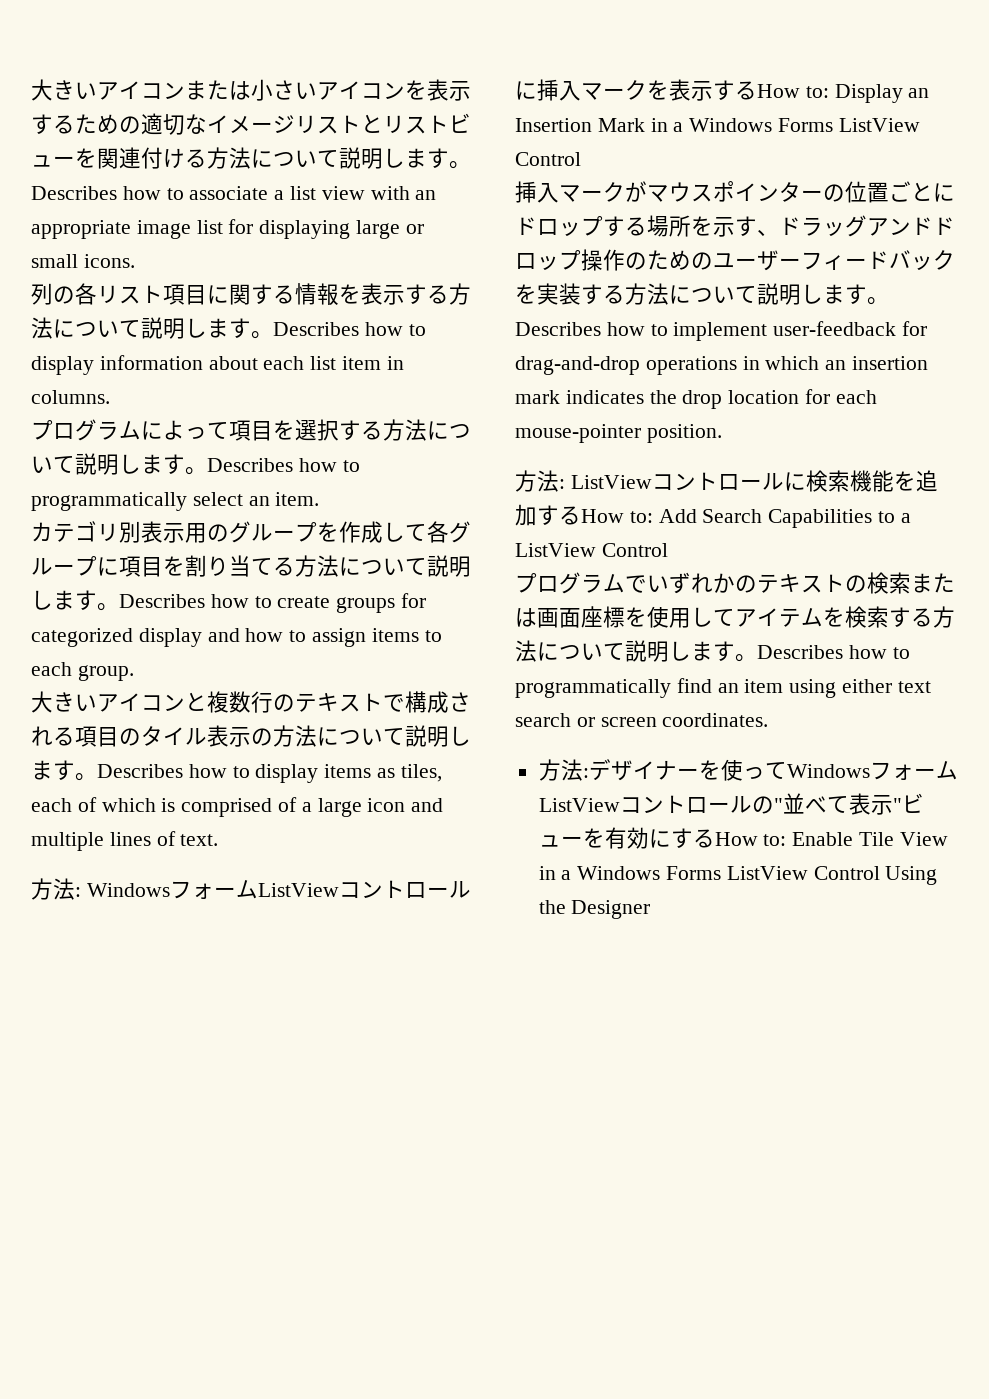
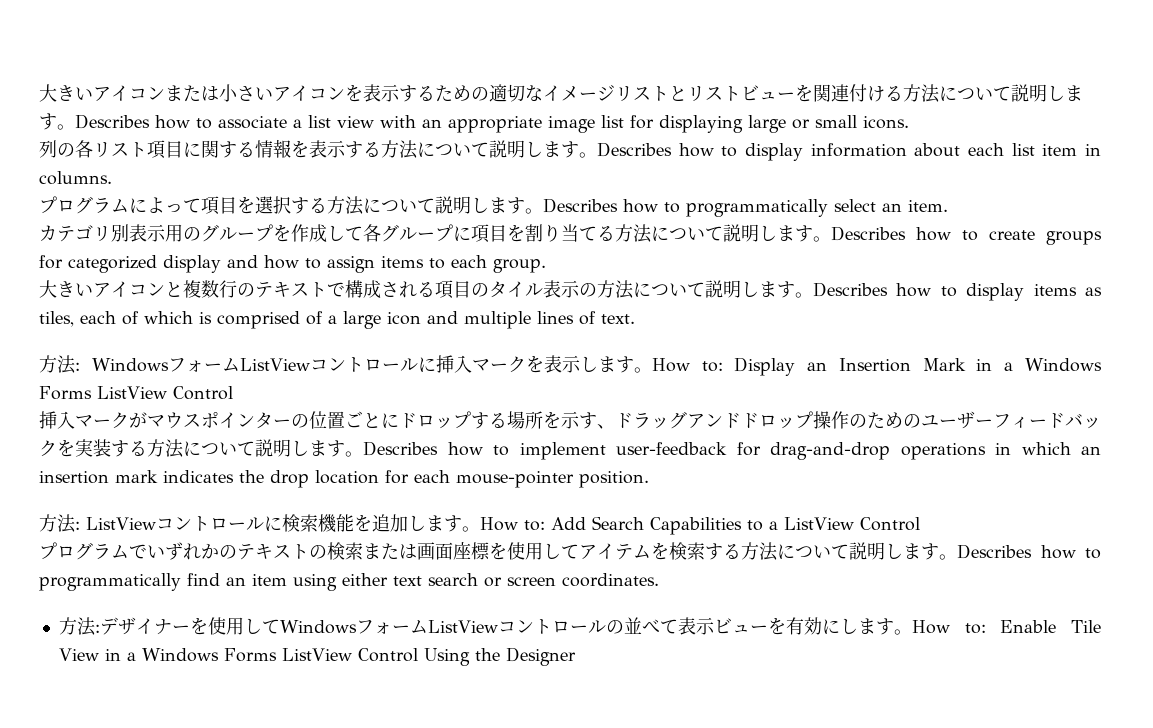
- 方法: WindowsフォームListViewコントロールに挿入マークを表示するHow to: Display an Insertion Mark in a Windows Forms ListView Control
+ 方法: WindowsフォームListViewコントロールに挿入マークを表示します。How to: Display an Insertion Mark in a Windows Forms ListView Control
- 方法: ListViewコントロールに検索機能を追加するHow to: Add Search Capabilities to a ListView Control
+ 方法: ListViewコントロールに検索機能を追加します。How to: Add Search Capabilities to a ListView Control
- 方法:デザイナーを使ってWindowsフォームListViewコントロールの"並べて表示"ビューを有効にするHow to: Enable Tile View in a Windows Forms ListView Control Using the Designer
+ 方法:デザイナーを使用してWindowsフォームListViewコントロールの並べて表示ビューを有効にします。How to: Enable Tile View in a Windows Forms ListView Control Using the Designer

